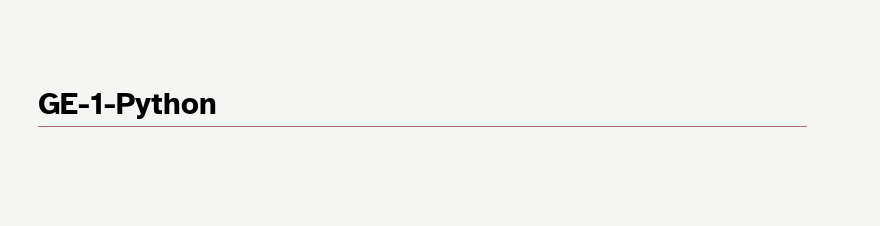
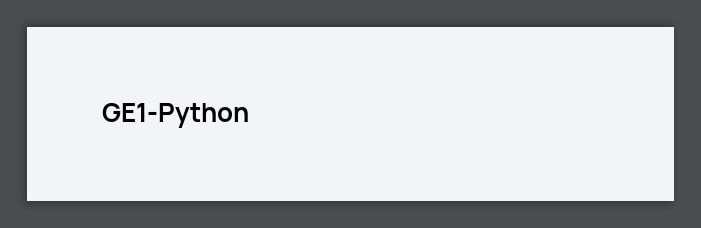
- GE-1-Python
+ GE1-Python

